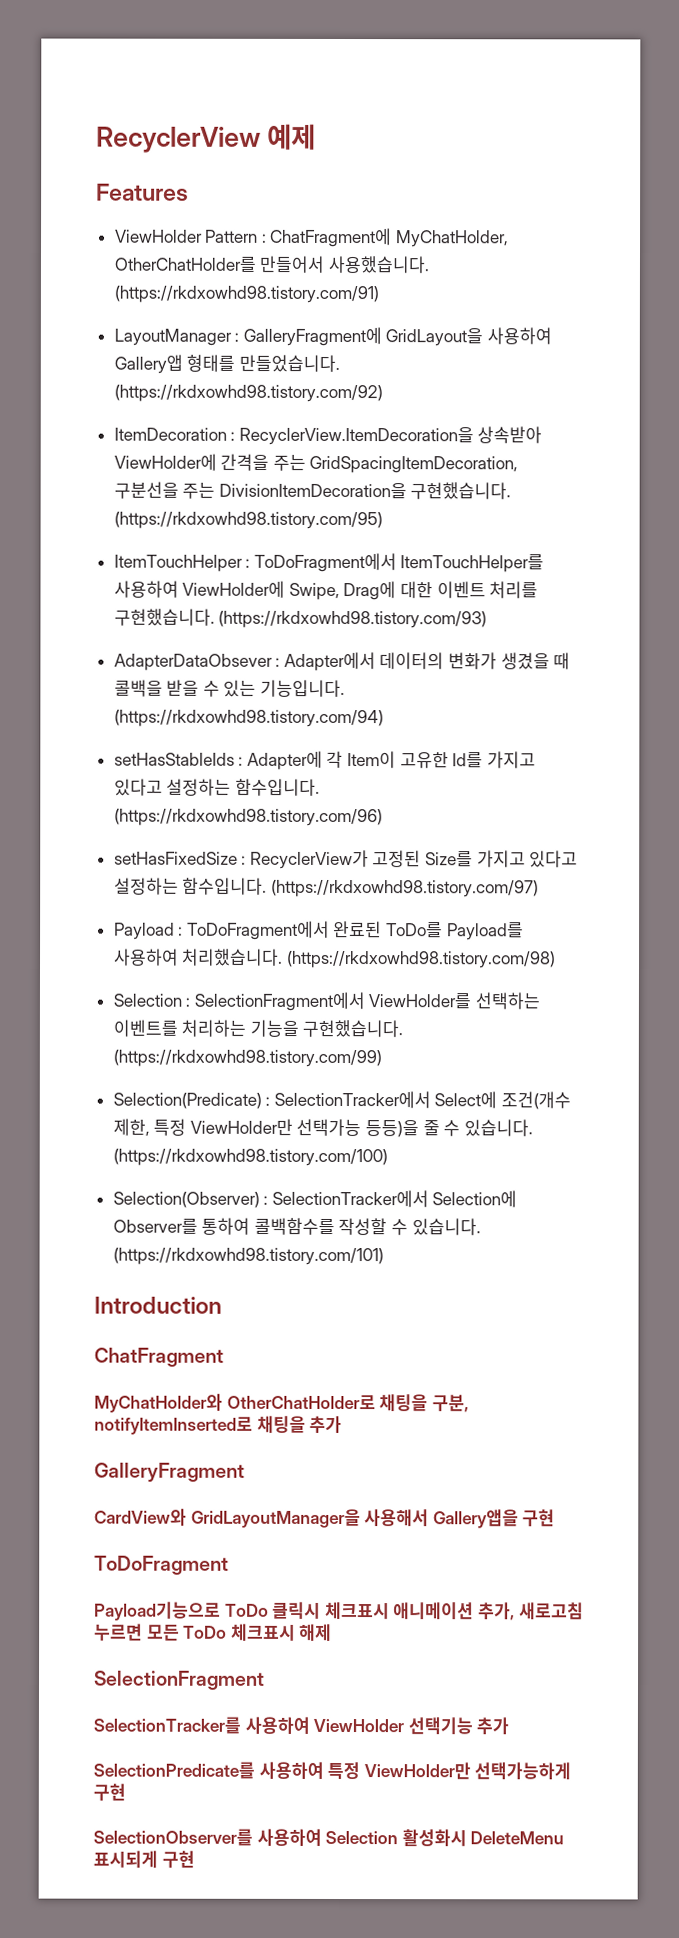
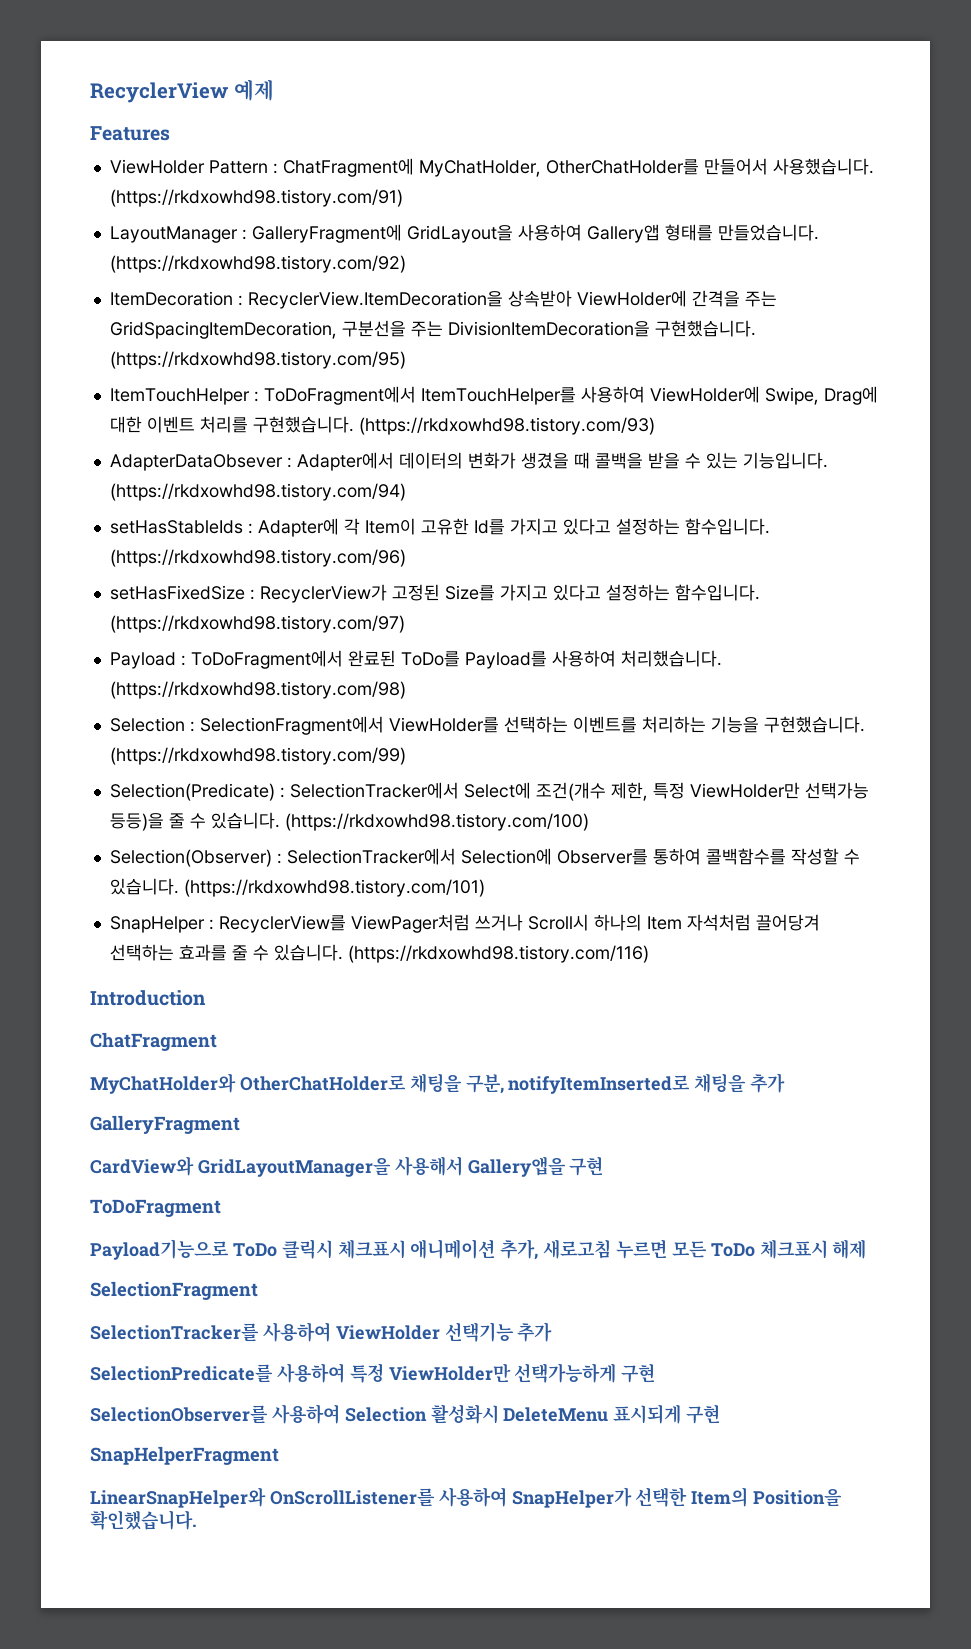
+ SnapHelper : RecyclerView를 ViewPager처럼 쓰거나 Scroll시 하나의 Item 자석처럼 끌어당겨 선택하는 효과를 줄 수 있습니다. (https://rkdxowhd98.tistory.com/116)
+ SnapHelperFragment
+ LinearSnapHelper와 OnScrollListener를 사용하여 SnapHelper가 선택한 Item의 Position을 확인했습니다.

